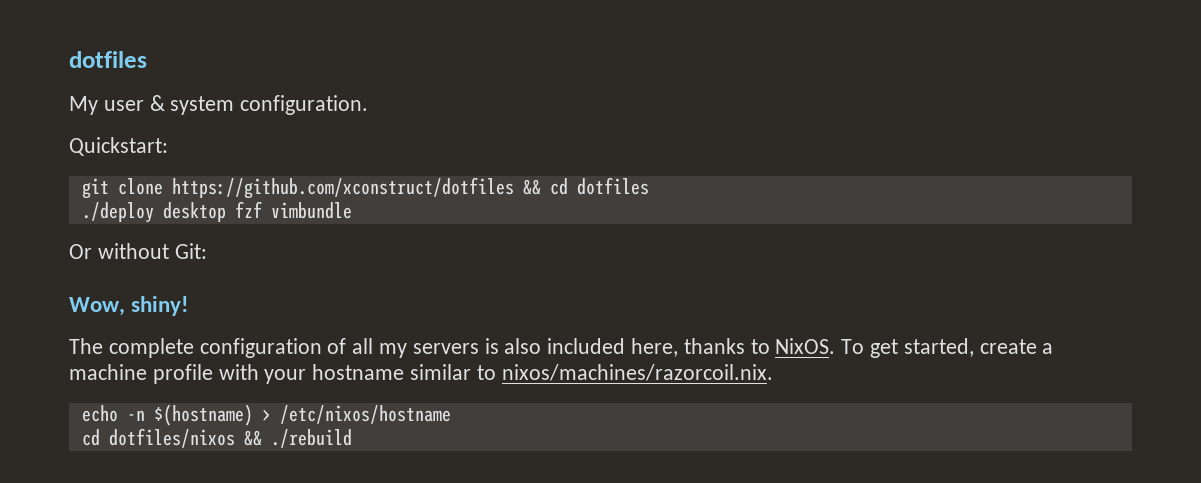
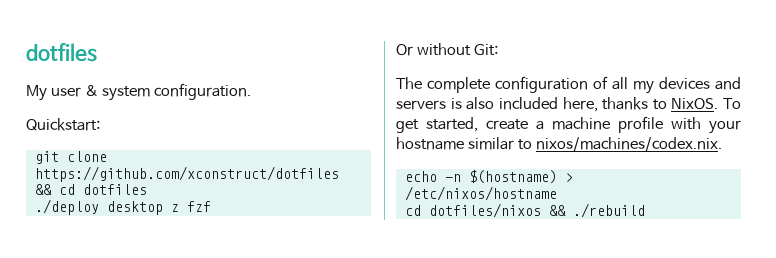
- ./deploy desktop fzf vimbundle
+ ./deploy desktop z fzf
- Wow, shiny!
- The complete configuration of all my servers is also included here, thanks to NixOS.
+ The complete configuration of all my devices and servers is also included here, thanks to NixOS.
- To get started, create a machine profile with your hostname similar to nixos/machines/razorcoil.nix.
+ To get started, create a machine profile with your hostname similar to nixos/machines/codex.nix.

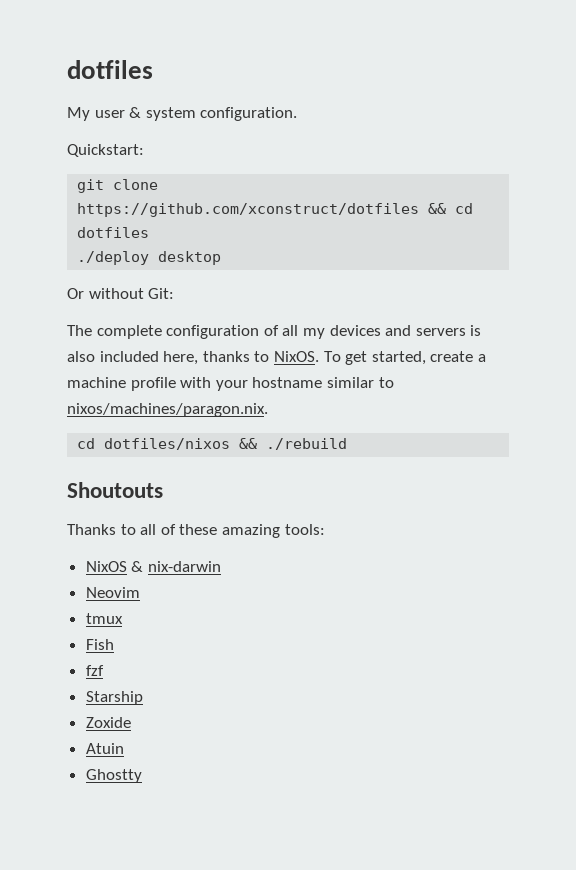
- ./deploy desktop z fzf
+ ./deploy desktop
- To get started, create a machine profile with your hostname similar to nixos/machines/codex.nix.
- echo -n $(hostname) > /etc/nixos/hostname
+ To get started, create a machine profile with your hostname similar to nixos/machines/paragon.nix.
  cd dotfiles/nixos && ./rebuild
+ Shoutouts
+ Thanks to all of these amazing tools:
+ NixOS & nix-darwin
+ Neovim
+ tmux
+ Fish
+ fzf
+ Starship
+ Zoxide
+ Atuin
+ Ghostty

